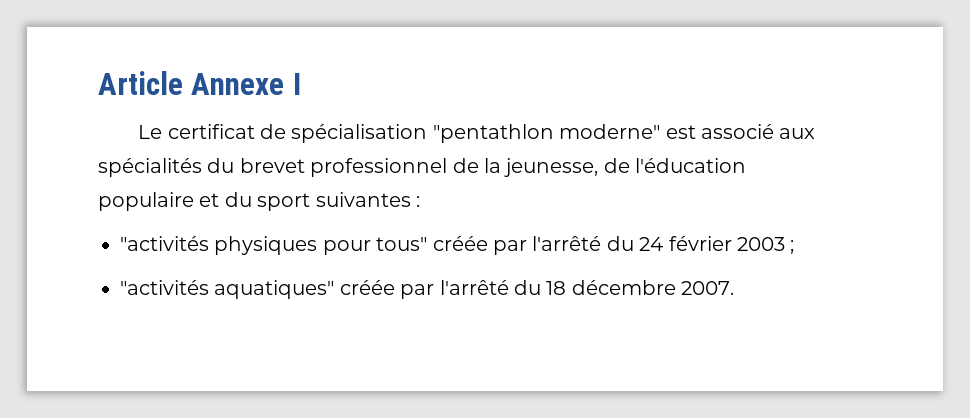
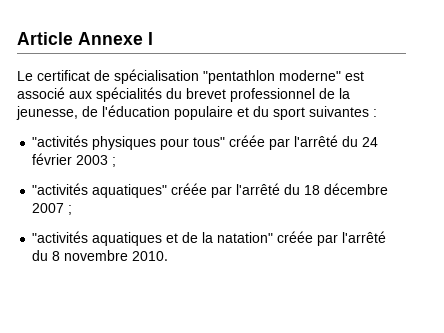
- "activités aquatiques" créée par l'arrêté du 18 décembre 2007.
+ "activités aquatiques" créée par l'arrêté du 18 décembre 2007 ;
+ "activités aquatiques et de la natation" créée par l'arrêté du 8 novembre 2010.

